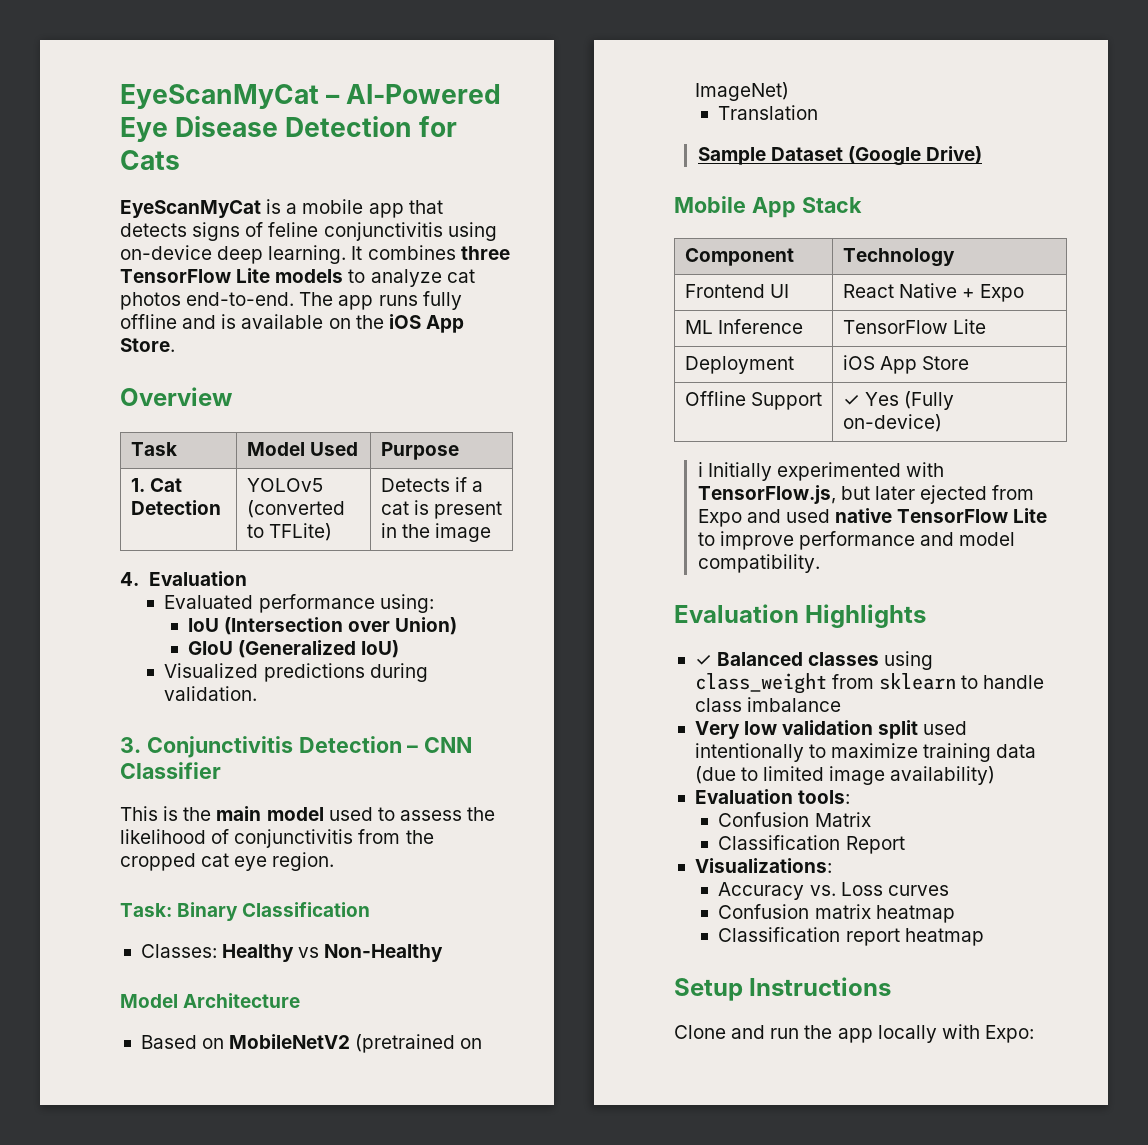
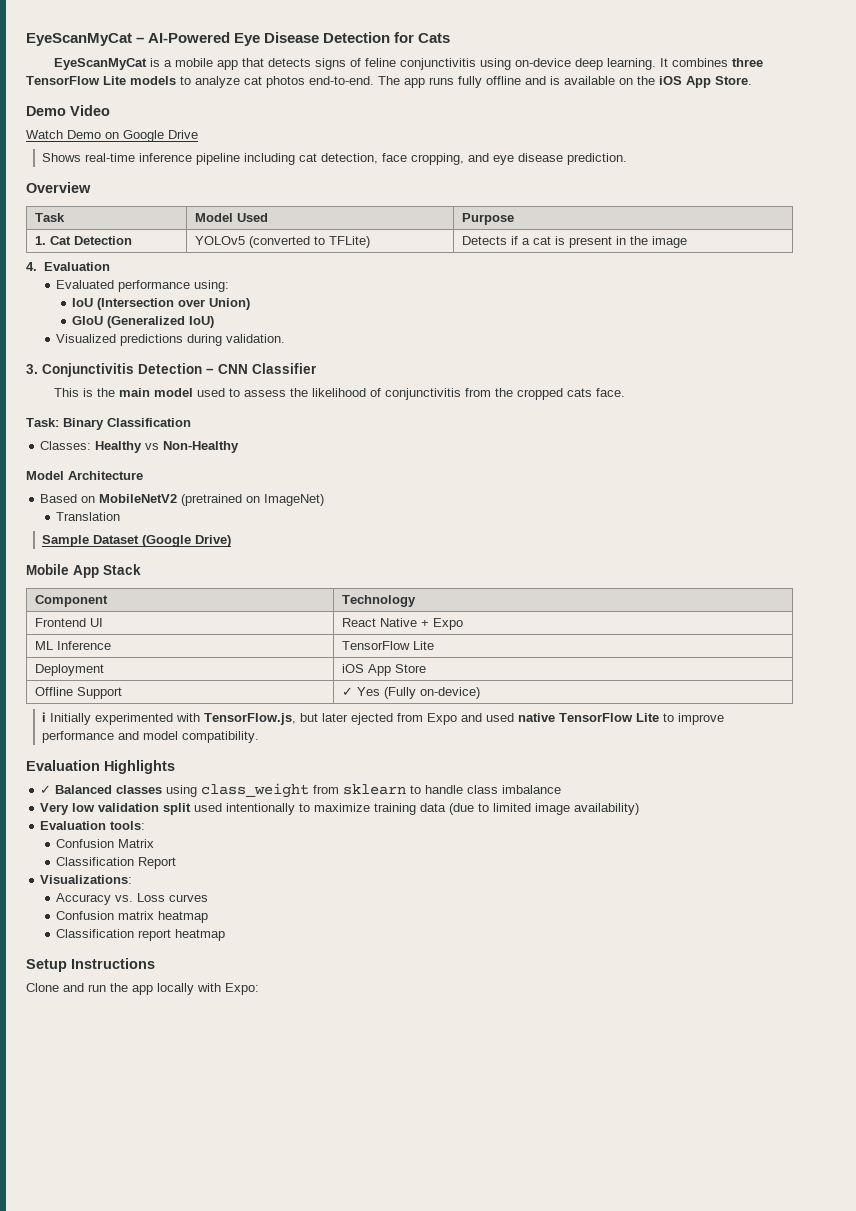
+ Demo Video
+ Watch Demo on Google Drive
+ Shows real-time inference pipeline including cat detection, face cropping, and eye disease prediction.
- This is the main model used to assess the likelihood of conjunctivitis from the cropped cat eye region.
+ This is the main model used to assess the likelihood of conjunctivitis from the cropped cats face.

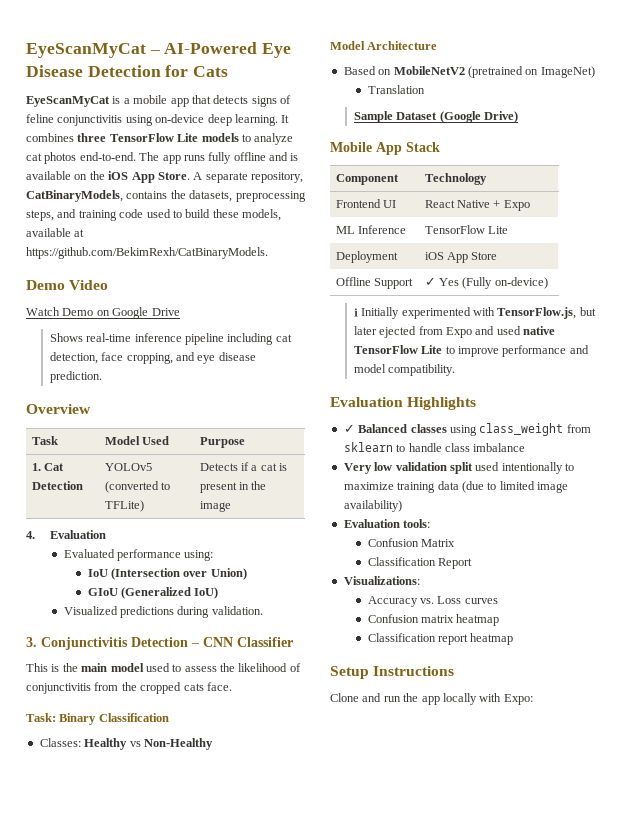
+ A separate repository, CatBinaryModels, contains the datasets, preprocessing steps, and training code used to build these models, available at https://github.com/BekimRexh/CatBinaryModels.

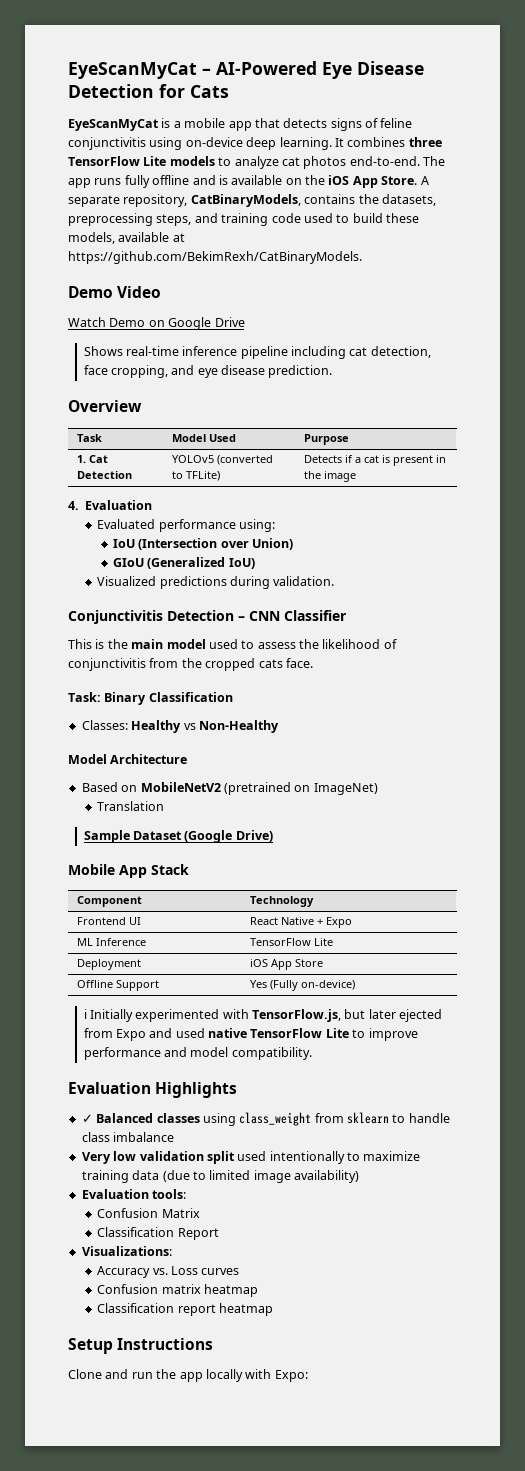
- 3. Conjunctivitis Detection – CNN Classifier
+ Conjunctivitis Detection – CNN Classifier
- Offline Support | ✓ Yes (Fully on-device)
+ Offline Support | Yes (Fully on-device)

